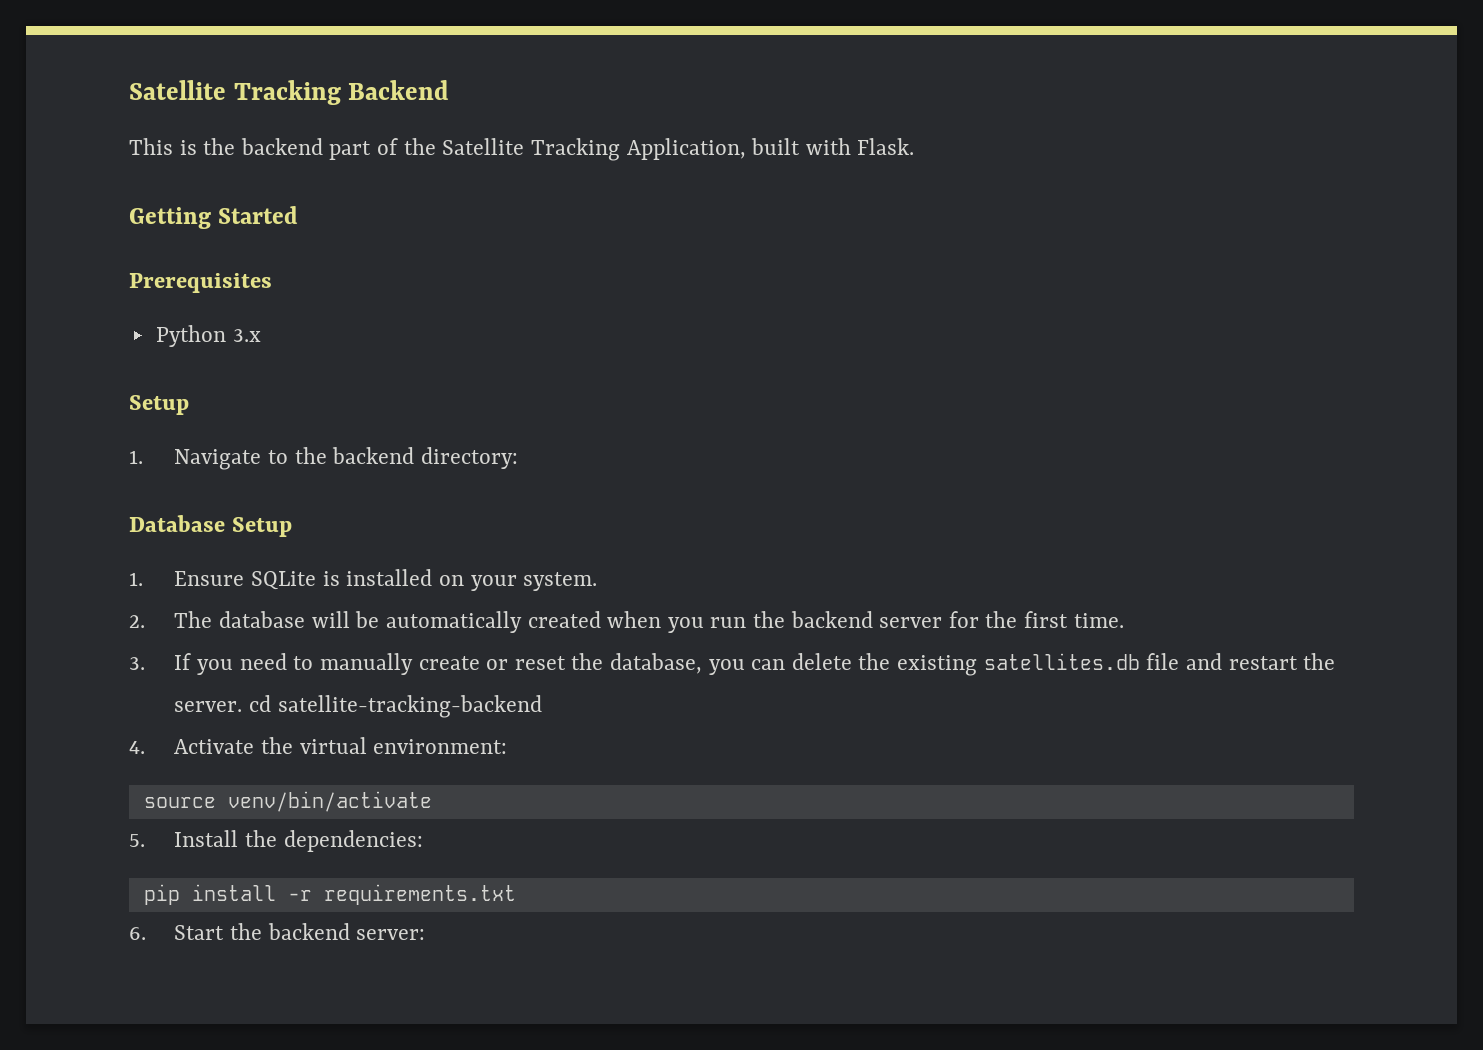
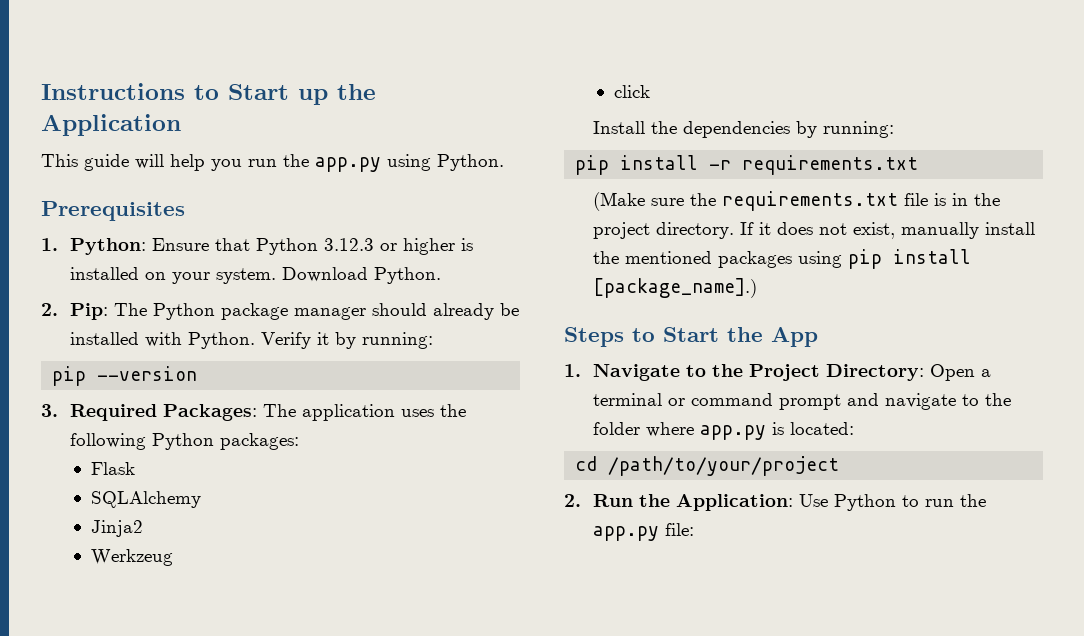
- Satellite Tracking Backend
- This is the backend part of the Satellite Tracking Application, built with Flask.
- Getting Started
+ Instructions to Start up the Application
+ This guide will help you run the app.py using Python.
  Prerequisites
- Python 3.x
- Setup
- 1. Navigate to the backend directory:
- Database Setup
- 1. Ensure SQLite is installed on your system.
- 2. The database will be automatically created when you run the backend server for the first time.
- 3. If you need to manually create or reset the database, you can delete the existing satellites.db file and restart the server. cd satellite-tracking-backend
- 4. Activate the virtual environment:
- source venv/bin/activate
- 5. Install the dependencies:
+ 1. Python: Ensure that Python 3.12.3 or higher is installed on your system. Download Python.
+ 2. Pip: The Python package manager should already be installed with Python. Verify it by running:
+ pip --version
+ 3. Required Packages: The application uses the following Python packages:
+ Flask
+ SQLAlchemy
+ Jinja2
+ Werkzeug
+ click
+ Install the dependencies by running:
  pip install -r requirements.txt
- 6. Start the backend server:
+ (Make sure the requirements.txt file is in the project directory. If it does not exist, manually install the mentioned packages using pip install [package_name].)
+ Steps to Start the App
+ 1. Navigate to the Project Directory: Open a terminal or command prompt and navigate to the folder where app.py is located:
+ cd /path/to/your/project
+ 2. Run the Application: Use Python to run the app.py file:

